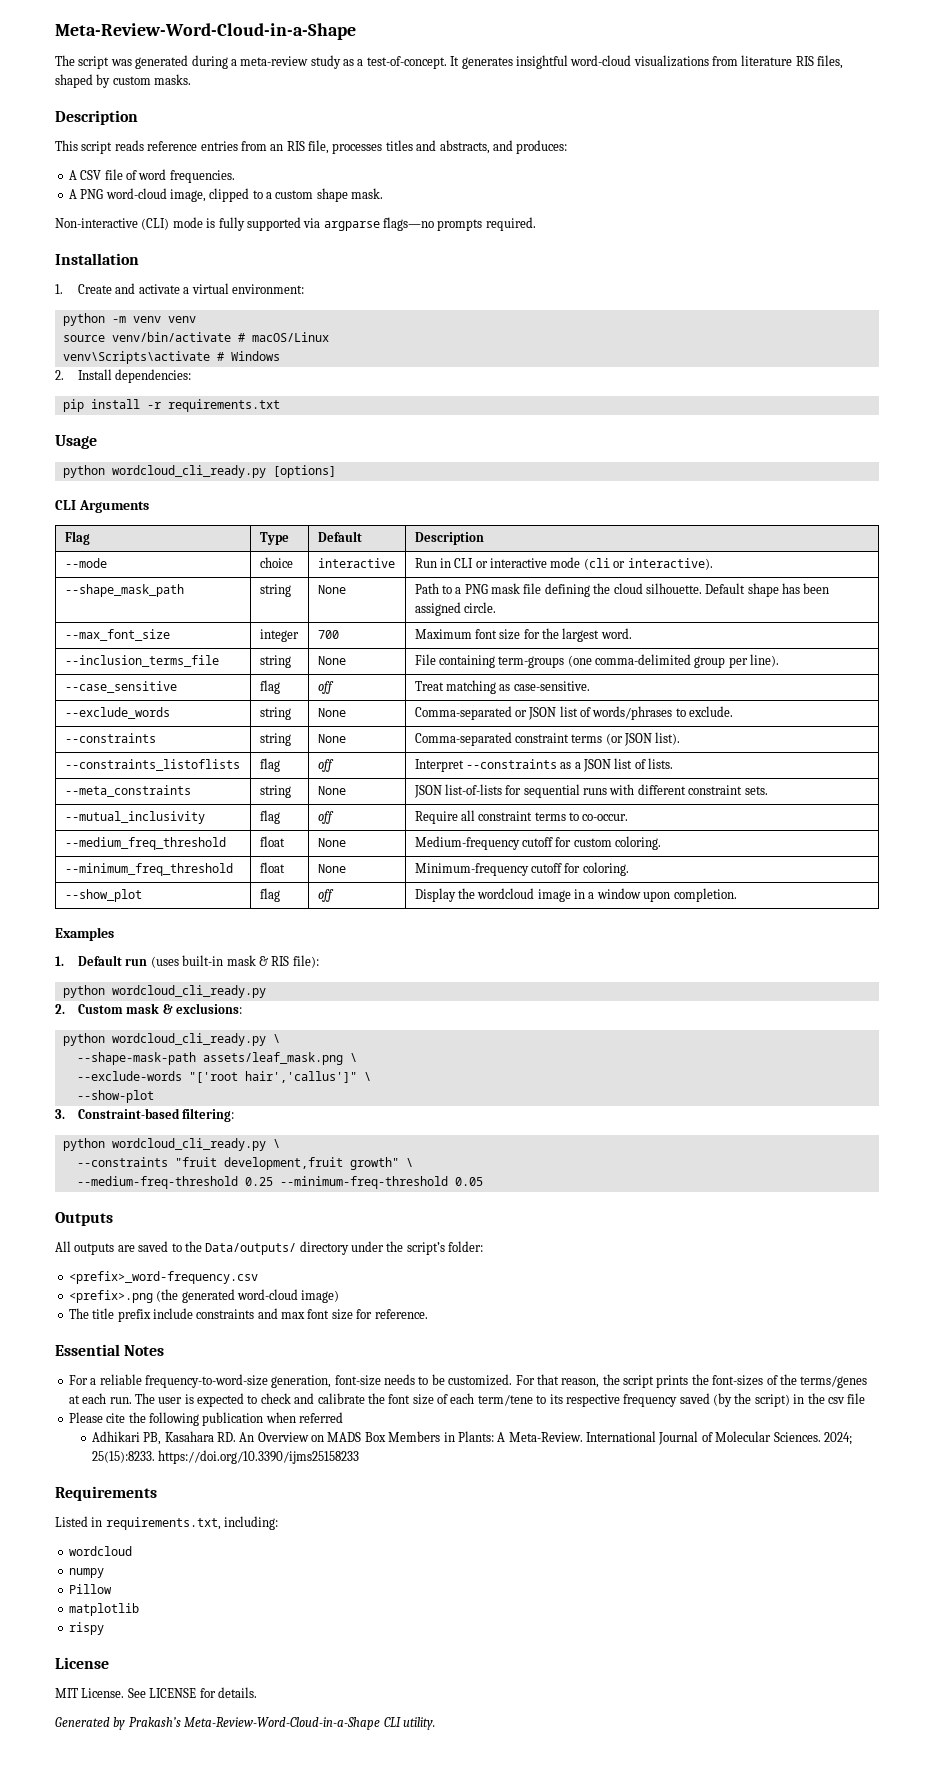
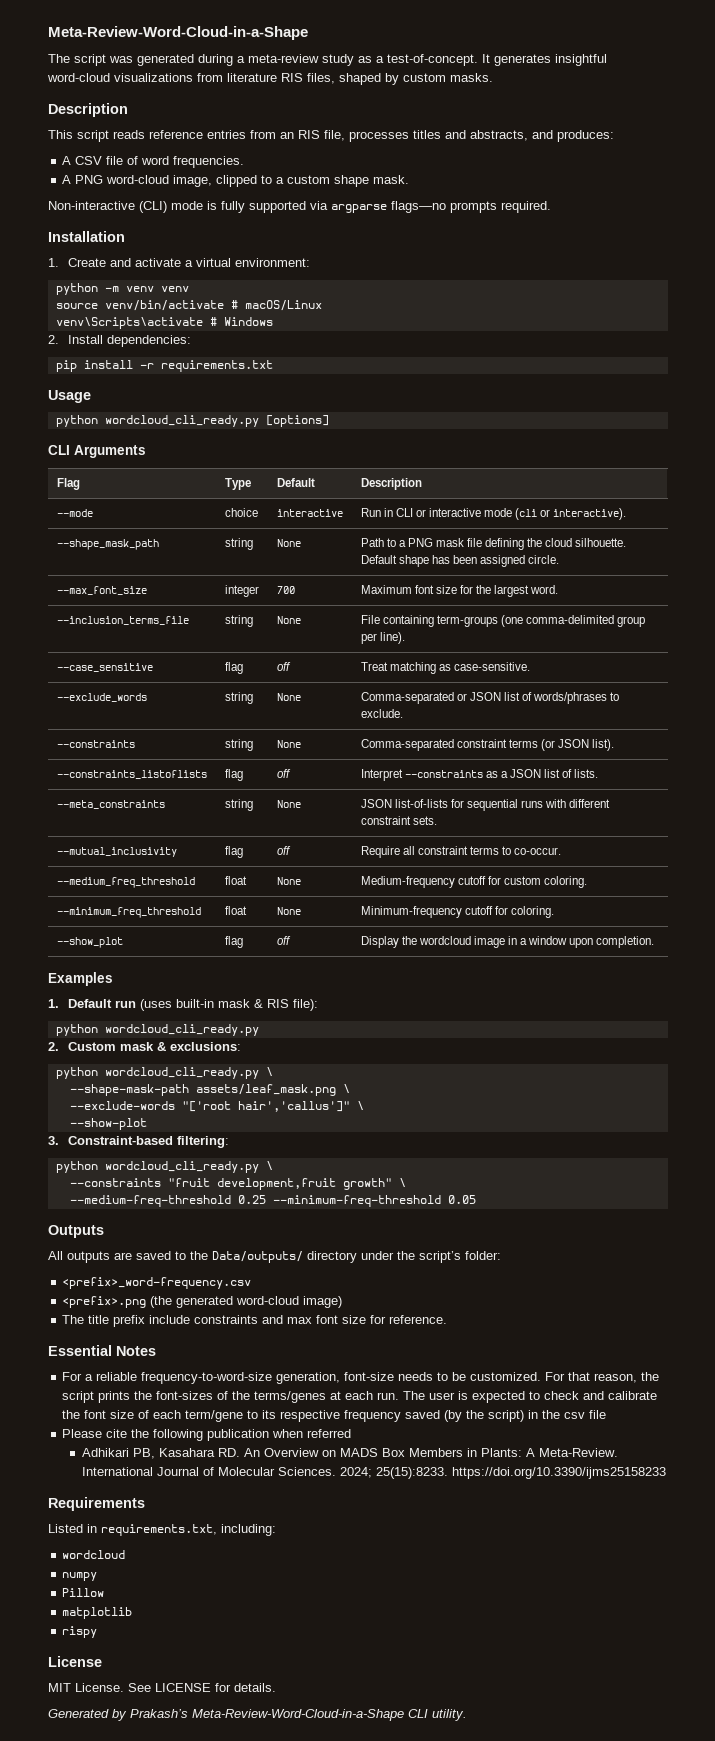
- The user is expected to check and calibrate the font size of each term/tene to its respective frequency saved (by the script) in the csv file
+ The user is expected to check and calibrate the font size of each term/gene to its respective frequency saved (by the script) in the csv file

